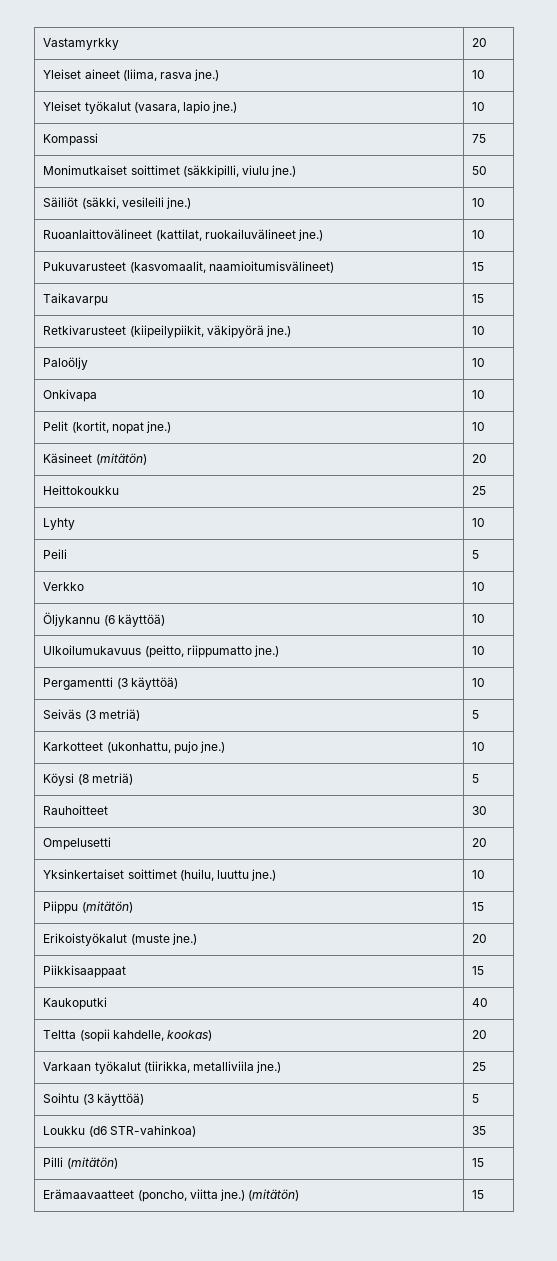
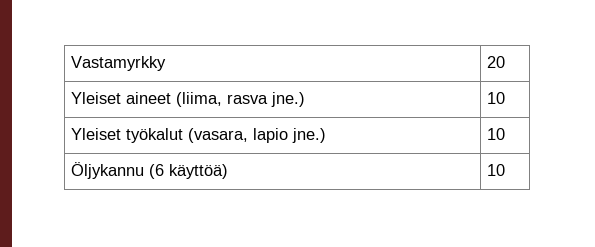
- Kompassi | 75
- Monimutkaiset soittimet (säkkipilli, viulu jne.) | 50
- Säiliöt (säkki, vesileili jne.) | 10
- Ruoanlaittovälineet (kattilat, ruokailuvälineet jne.) | 10
- Pukuvarusteet (kasvomaalit, naamioitumisvälineet) | 15
- Taikavarpu | 15
- Retkivarusteet (kiipeilypiikit, väkipyörä jne.) | 10
- Paloöljy | 10
- Onkivapa | 10
- Pelit (kortit, nopat jne.) | 10
- Käsineet (mitätön) | 20
- Heittokoukku | 25
- Lyhty | 10
- Peili | 5
- Verkko | 10
  Öljykannu (6 käyttöä) | 10
- Ulkoilumukavuus (peitto, riippumatto jne.) | 10
- Pergamentti (3 käyttöä) | 10
- Seiväs (3 metriä) | 5
- Karkotteet (ukonhattu, pujo jne.) | 10
- Köysi (8 metriä) | 5
- Rauhoitteet | 30
- Ompelusetti | 20
- Yksinkertaiset soittimet (huilu, luuttu jne.) | 10
- Piippu (mitätön) | 15
- Erikoistyökalut (muste jne.) | 20
- Piikkisaappaat | 15
- Kaukoputki | 40
- Teltta (sopii kahdelle, kookas) | 20
- Varkaan työkalut (tiirikka, metalliviila jne.) | 25
- Soihtu (3 käyttöä) | 5
- Loukku (d6 STR-vahinkoa) | 35
- Pilli (mitätön) | 15
- Erämaavaatteet (poncho, viitta jne.) (mitätön) | 15

